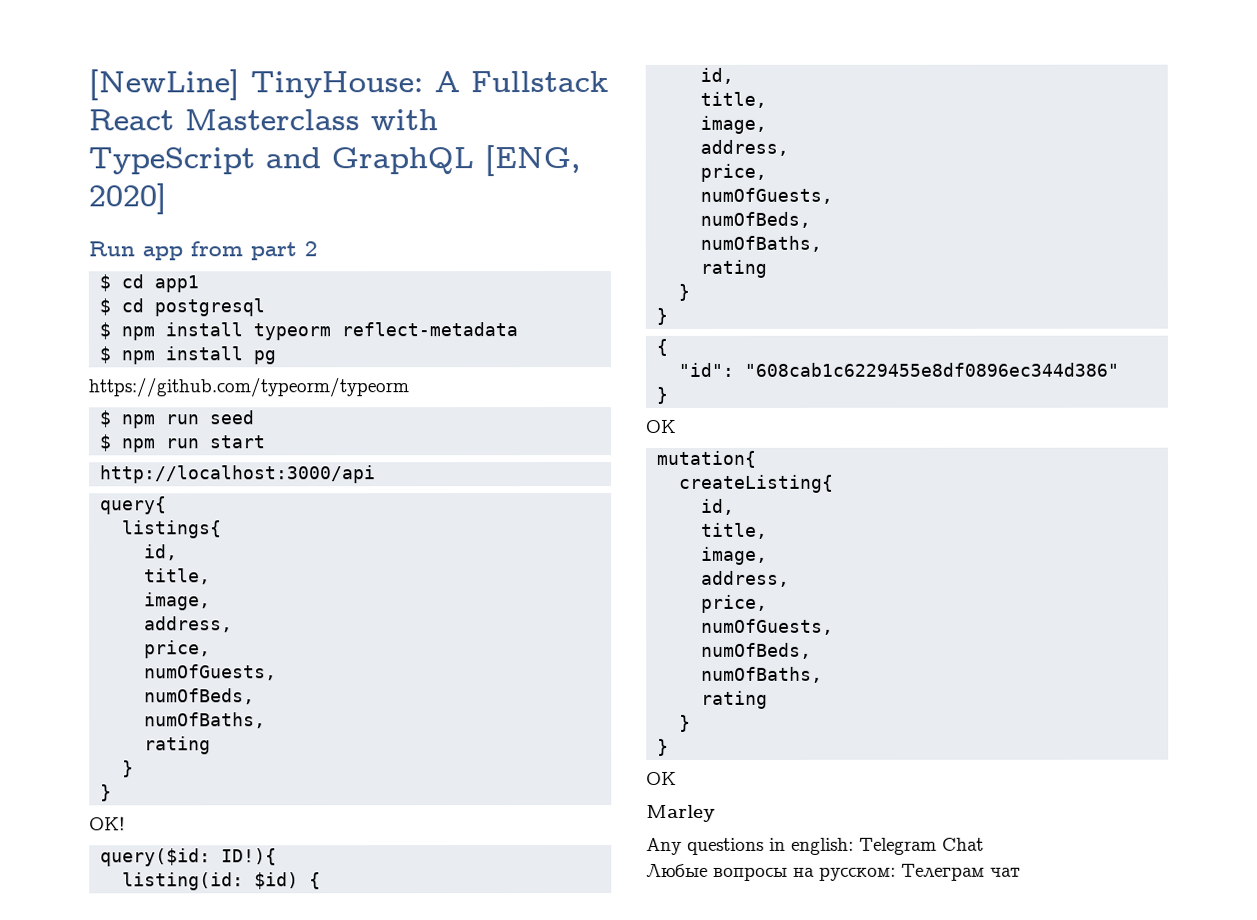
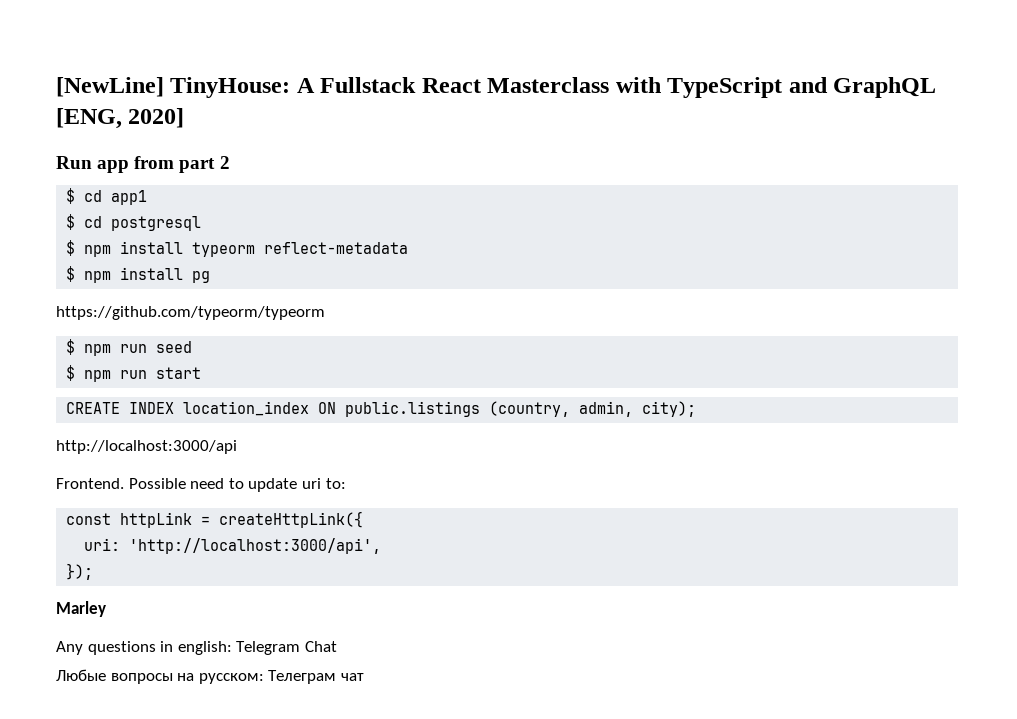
+ CREATE INDEX location_index ON public.listings (country, admin, city);
  http://localhost:3000/api
- query{
- listings{
- id,
- title,
- image,
- address,
- price,
- numOfGuests,
- numOfBeds,
- numOfBaths,
- rating
- }
- }
- OK!
- query($id: ID!){
- listing(id: $id) {
- id,
- title,
- image,
- address,
- price,
- numOfGuests,
- numOfBeds,
- numOfBaths,
- rating
- }
- }
- {
- "id": "608cab1c6229455e8df0896ec344d386"
- }
- OK
- mutation{
- createListing{
- id,
- title,
- image,
- address,
- price,
- numOfGuests,
- numOfBeds,
- numOfBaths,
- rating
- }
- }
- OK
+ Frontend. Possible need to update uri to:
+ const httpLink = createHttpLink({
+ uri: 'http://localhost:3000/api',
+ });

